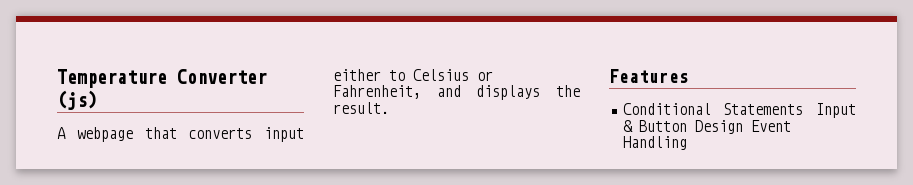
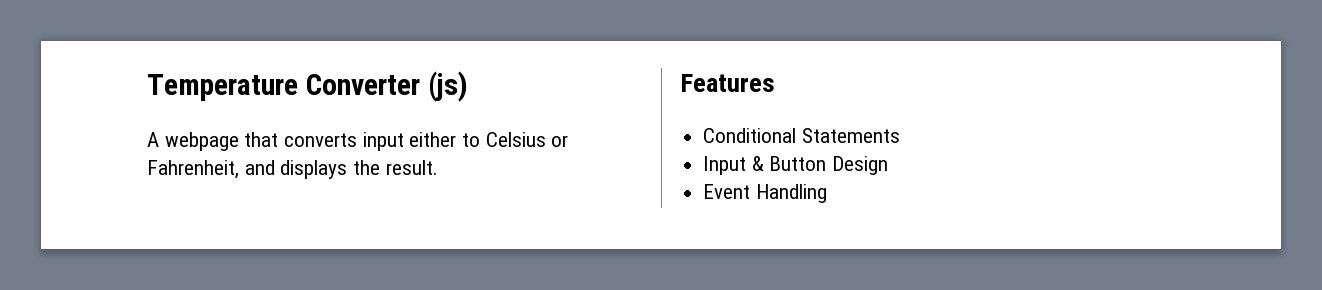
- Conditional Statements Input & Button Design Event Handling
+ Conditional Statements
+ Input & Button Design
+ Event Handling

